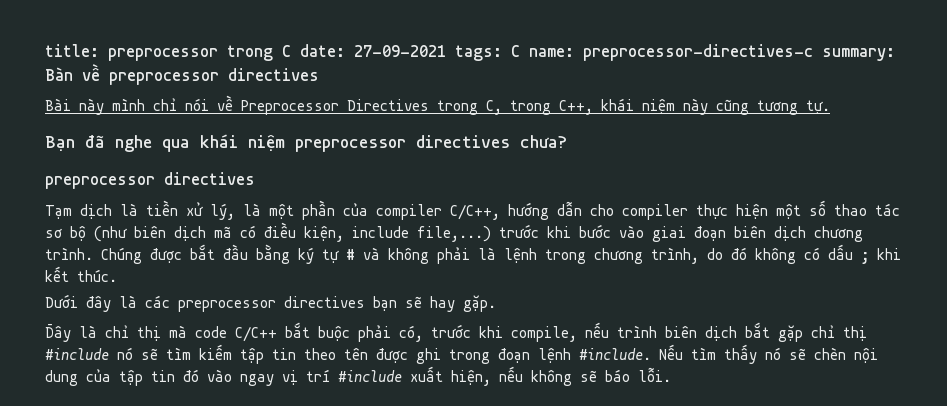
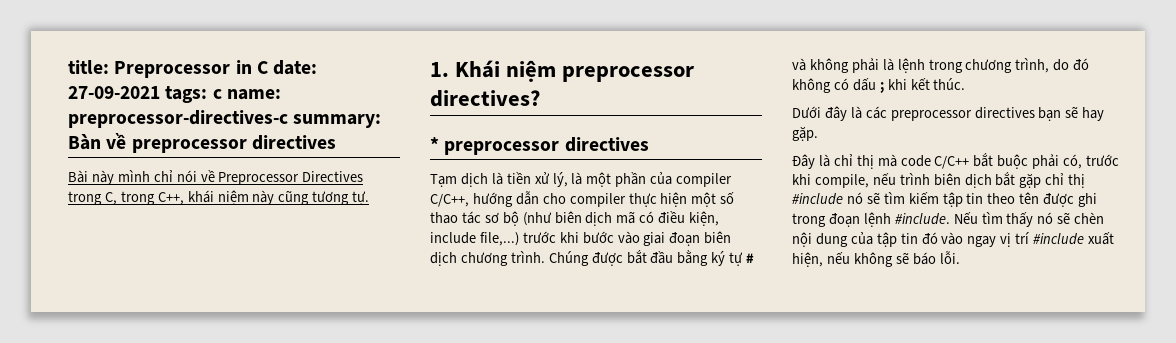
- title: preprocessor trong C date: 27-09-2021 tags: C name: preprocessor-directives-c summary: Bàn về preprocessor directives
+ title: Preprocessor in C date: 27-09-2021 tags: c name: preprocessor-directives-c summary: Bàn về preprocessor directives
- Bạn đã nghe qua khái niệm preprocessor directives chưa?
- preprocessor directives
+ 1. Khái niệm preprocessor directives?
+ * preprocessor directives

